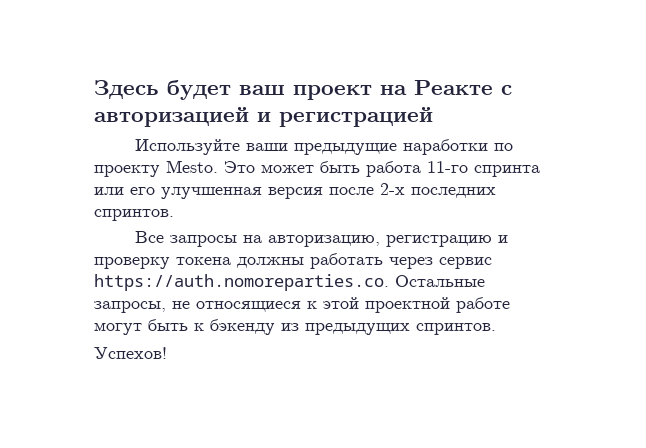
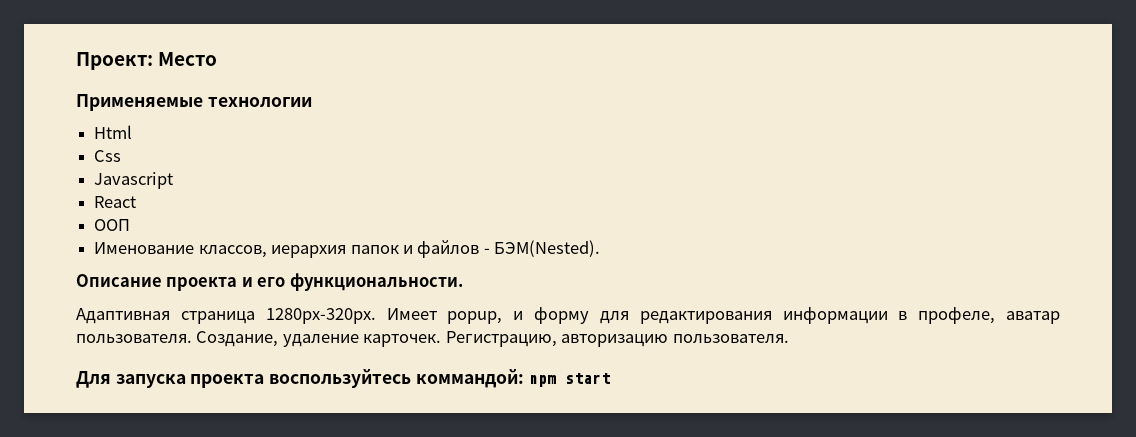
- Здесь будет ваш проект на Реакте с авторизацией и регистрацией
- Используйте ваши предыдущие наработки по проекту Mesto. Это может быть работа 11-го спринта или его улучшенная версия после 2-х последних спринтов.
- Все запросы на авторизацию, регистрацию и проверку токена должны работать через сервис https://auth.nomoreparties.co. Остальные запросы, не относящиеся к этой проектной работе могут быть к бэкенду из предыдущих спринтов.
- Успехов!
+ Проект: Место
+ Применяемые технологии
+ Html
+ Css
+ Javascript
+ React
+ ООП
+ Именование классов, иерархия папок и файлов - БЭМ(Nested).
+ Описание проекта и его функциональности.
+ Адаптивная страница 1280px-320px. Имеет popup, и форму для редактирования информации в профеле, аватар пользователя. Создание, удаление карточек. Регистрацию, авторизацию пользователя.
+ Для запуска проекта воспользуйтесь коммандой: npm start

